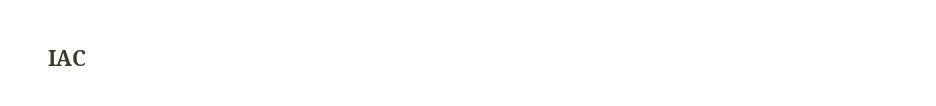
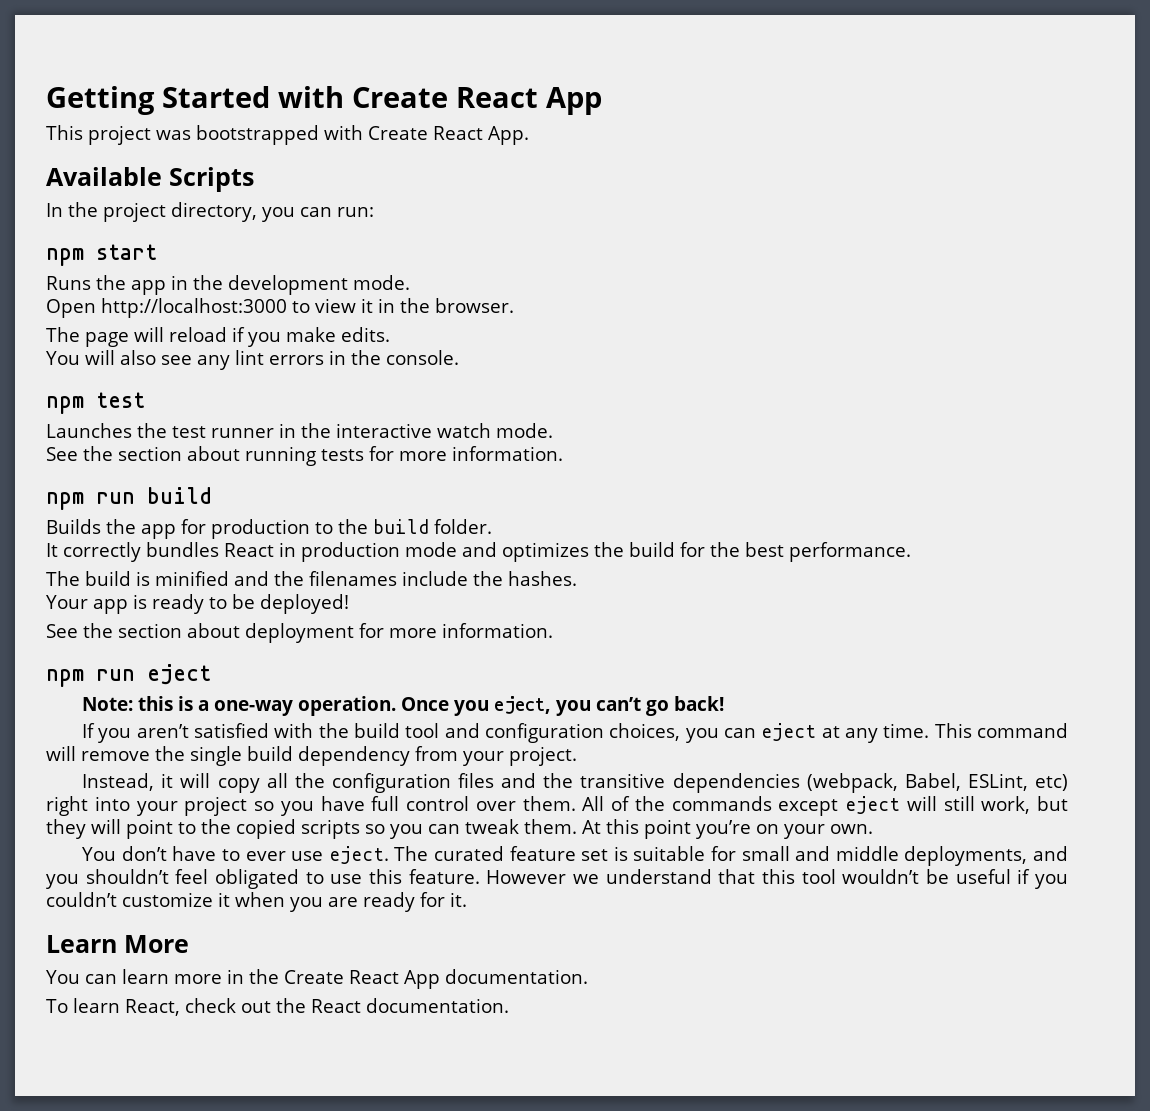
- IAC
+ Getting Started with Create React App
+ This project was bootstrapped with Create React App.
+ Available Scripts
+ In the project directory, you can run:
+ npm start
+ Runs the app in the development mode.
+ Open http://localhost:3000 to view it in the browser.
+ The page will reload if you make edits.
+ You will also see any lint errors in the console.
+ npm test
+ Launches the test runner in the interactive watch mode.
+ See the section about running tests for more information.
+ npm run build
+ Builds the app for production to the build folder.
+ It correctly bundles React in production mode and optimizes the build for the best performance.
+ The build is minified and the filenames include the hashes.
+ Your app is ready to be deployed!
+ See the section about deployment for more information.
+ npm run eject
+ Note: this is a one-way operation. Once you eject, you can’t go back!
+ If you aren’t satisfied with the build tool and configuration choices, you can eject at any time. This command will remove the single build dependency from your project.
+ Instead, it will copy all the configuration files and the transitive dependencies (webpack, Babel, ESLint, etc) right into your project so you have full control over them. All of the commands except eject will still work, but they will point to the copied scripts so you can tweak them. At this point you’re on your own.
+ You don’t have to ever use eject. The curated feature set is suitable for small and middle deployments, and you shouldn’t feel obligated to use this feature. However we understand that this tool wouldn’t be useful if you couldn’t customize it when you are ready for it.
+ Learn More
+ You can learn more in the Create React App documentation.
+ To learn React, check out the React documentation.

